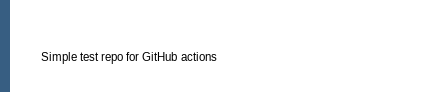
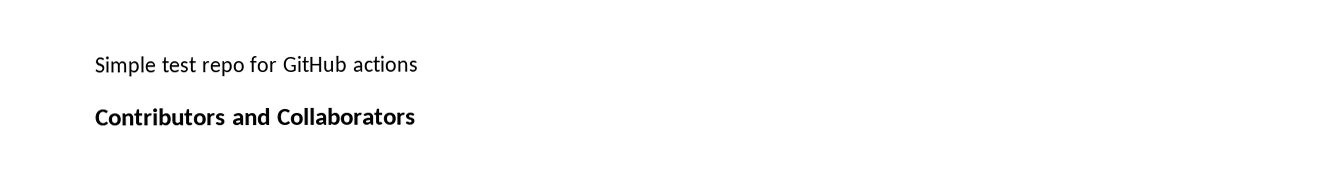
+ Contributors and Collaborators

